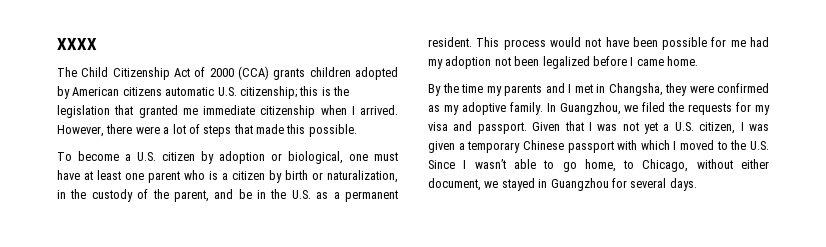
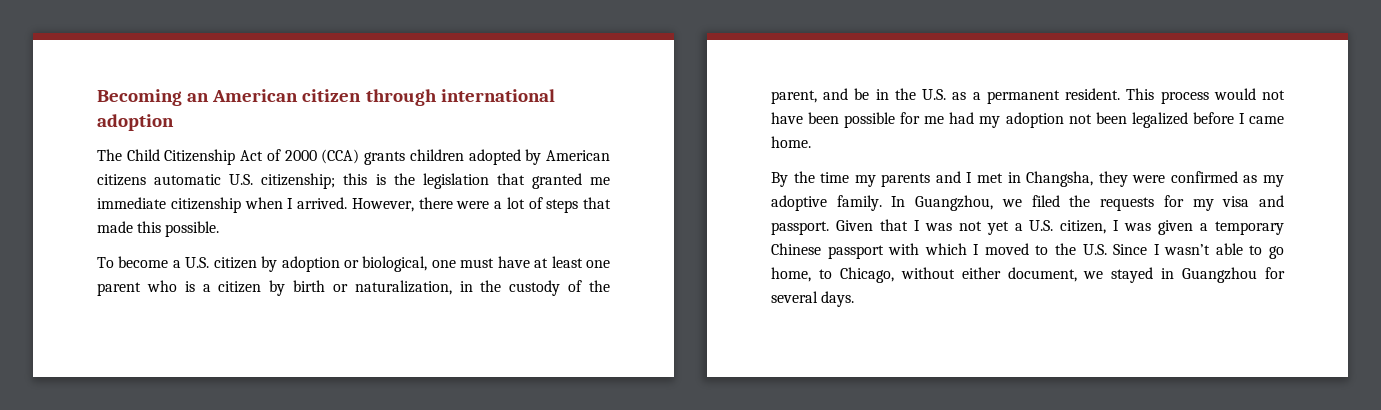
- XXXX
+ Becoming an American citizen through international adoption

